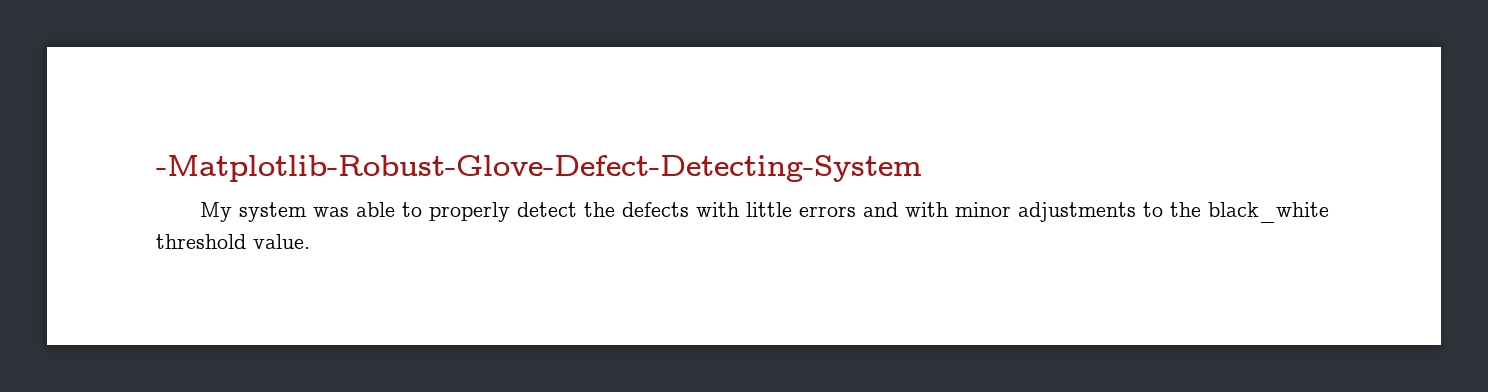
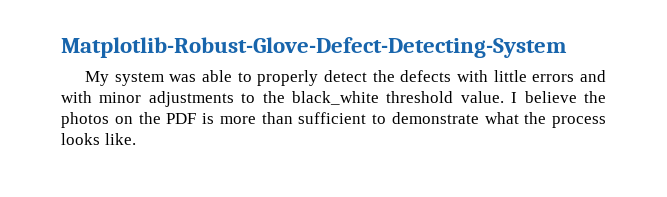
- -Matplotlib-Robust-Glove-Defect-Detecting-System
+ Matplotlib-Robust-Glove-Defect-Detecting-System
+ I believe the photos on the PDF is more than sufficient to demonstrate what the process looks like.

